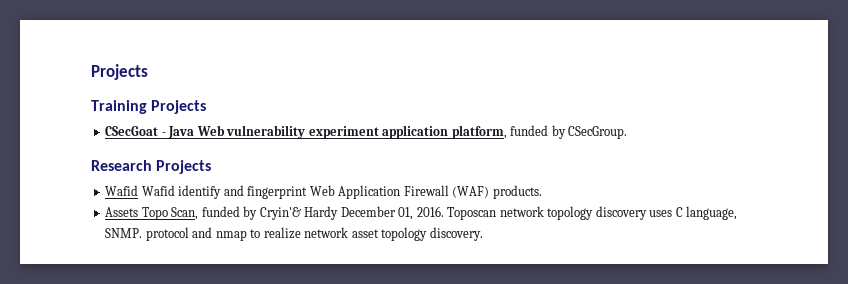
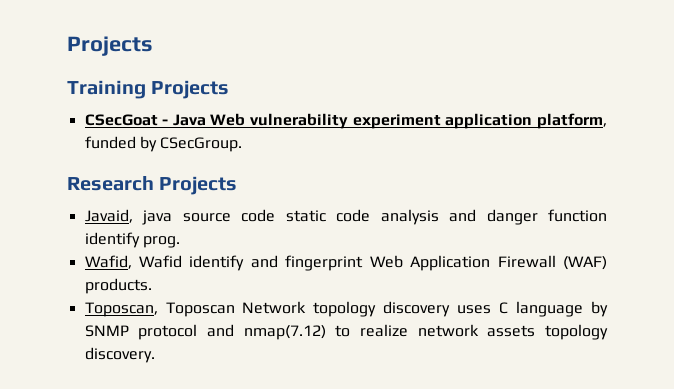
- Wafid Wafid identify and fingerprint Web Application Firewall (WAF) products.
+ Javaid, java source code static code analysis and danger function identify prog.
+ Wafid, Wafid identify and fingerprint Web Application Firewall (WAF) products.
- Assets Topo Scan, funded by Cryin'& Hardy December 01, 2016. Toposcan network topology discovery uses C language, SNMP. protocol and nmap to realize network asset topology discovery.
+ Toposcan, Toposcan Network topology discovery uses C language by SNMP protocol and nmap(7.12) to realize network assets topology discovery.

